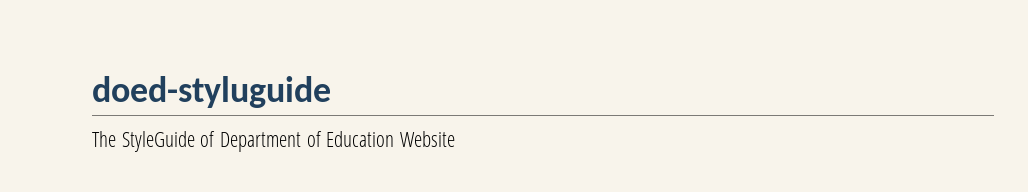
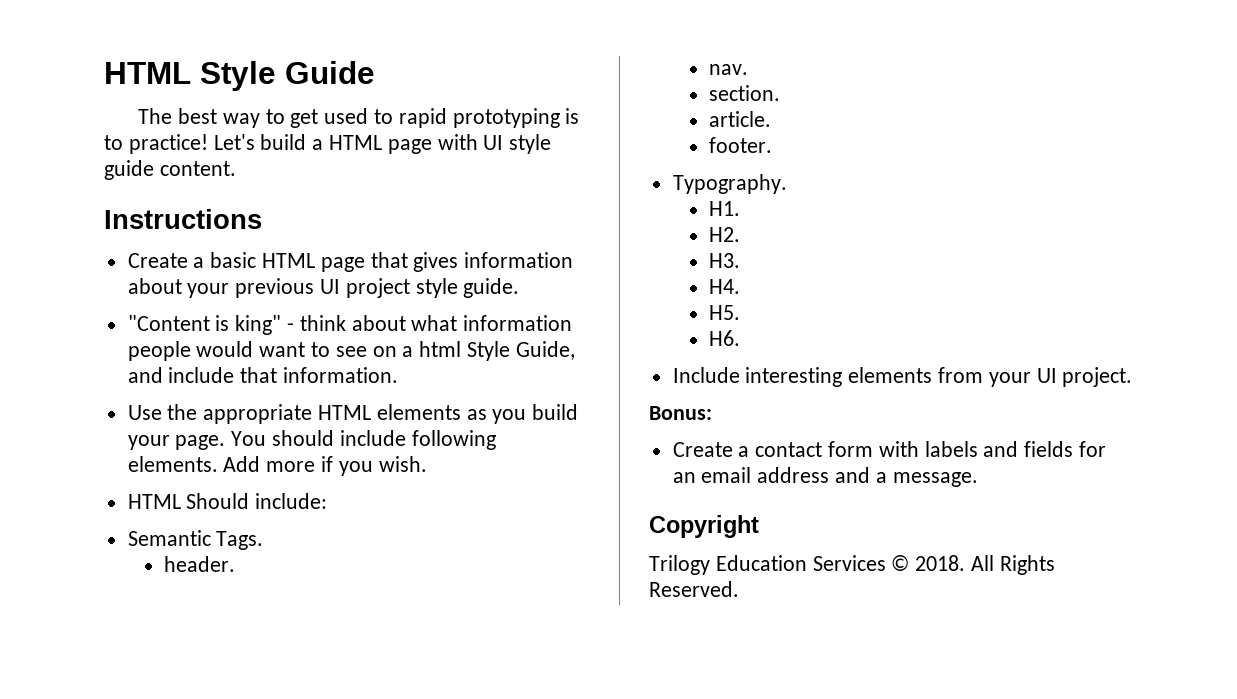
- doed-styluguide
- The StyleGuide of Department of Education Website
+ HTML Style Guide
+ The best way to get used to rapid prototyping is to practice! Let's build a HTML page with UI style guide content.
+ Instructions
+ Create a basic HTML page that gives information about your previous UI project style guide.
+ "Content is king" - think about what information people would want to see on a html Style Guide, and include that information.
+ Use the appropriate HTML elements as you build your page. You should include following elements. Add more if you wish.
+ HTML Should include:
+ Semantic Tags.
+ header.
+ nav.
+ section.
+ article.
+ footer.
+ Typography.
+ H1.
+ H2.
+ H3.
+ H4.
+ H5.
+ H6.
+ Include interesting elements from your UI project.
+ Bonus:
+ Create a contact form with labels and fields for an email address and a message.
+ Copyright
+ Trilogy Education Services © 2018. All Rights Reserved.

